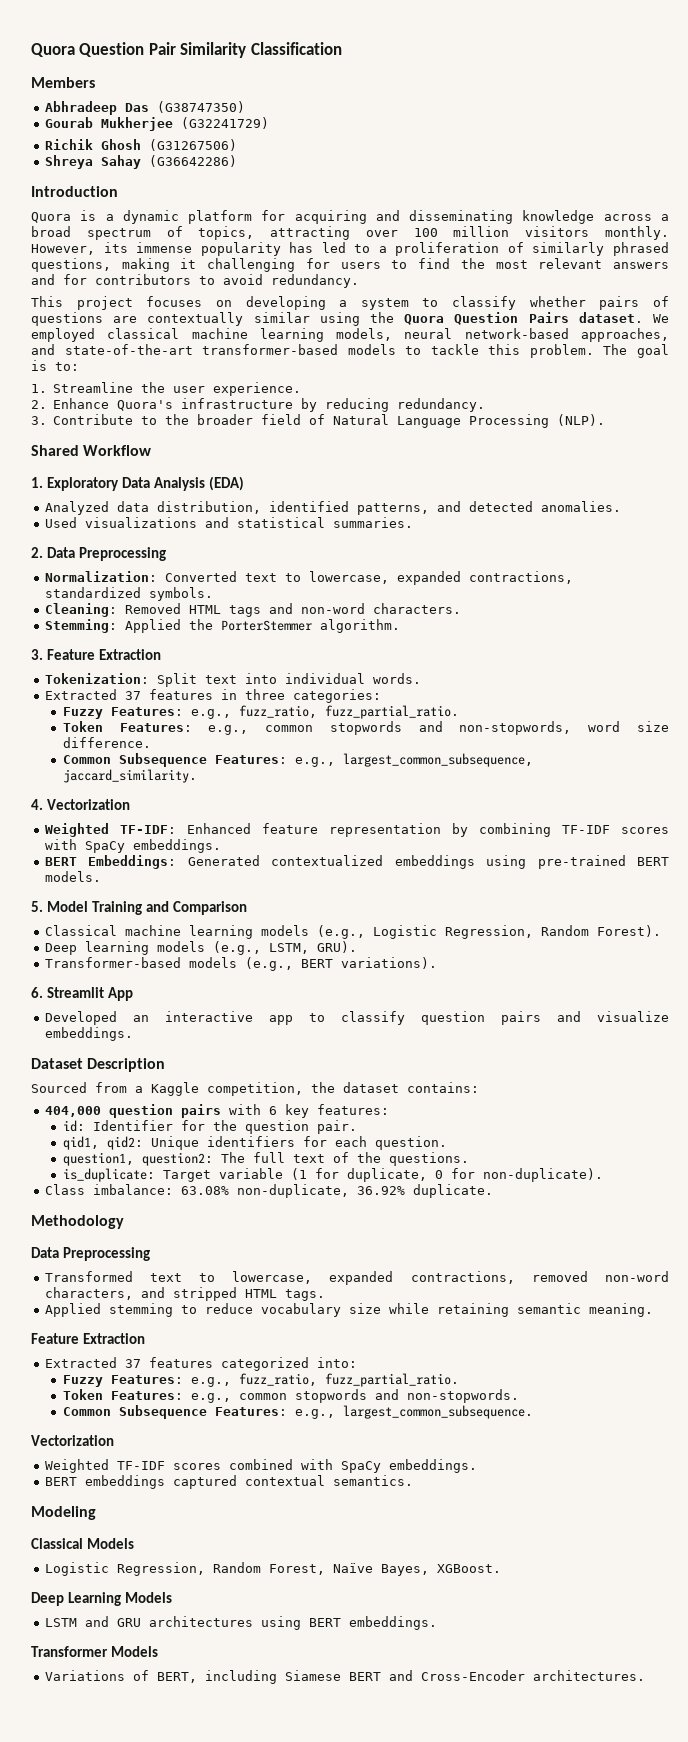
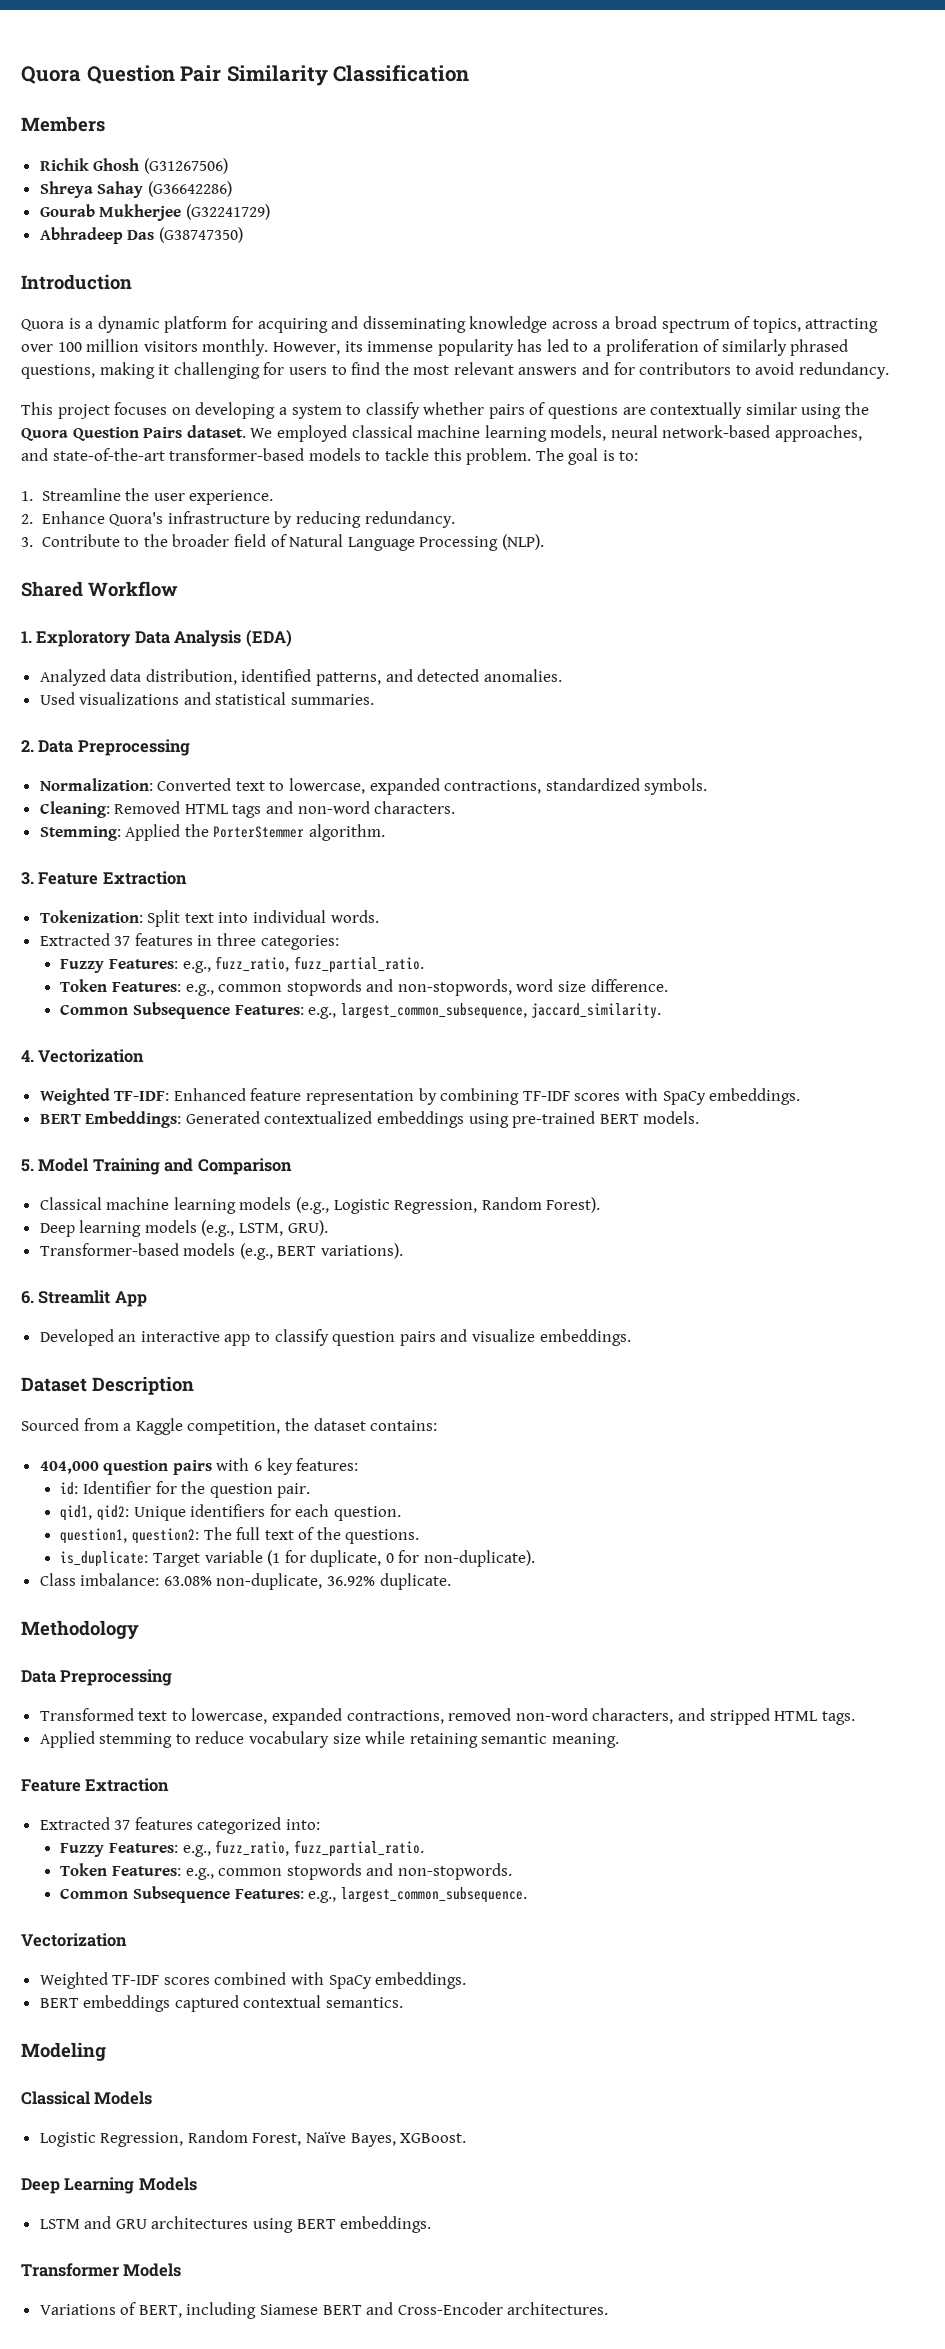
- Abhradeep Das (G38747350)
- Gourab Mukherjee (G32241729)
+ Gourab Mukherjee (G32241729)
+ Abhradeep Das (G38747350)

